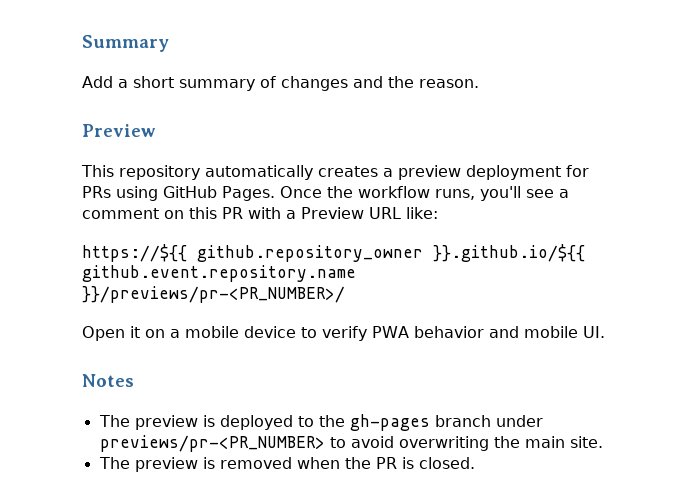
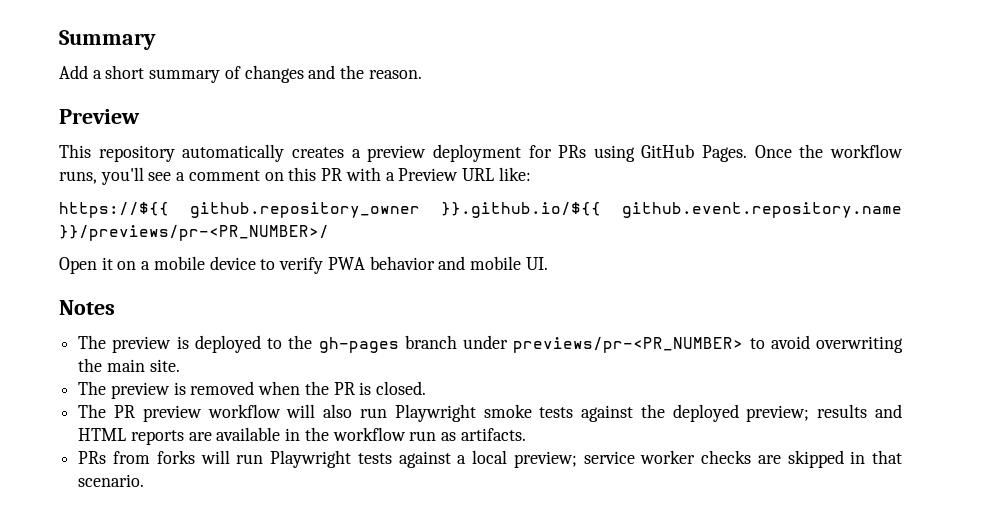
+ The PR preview workflow will also run Playwright smoke tests against the deployed preview; results and HTML reports are available in the workflow run as artifacts.
+ PRs from forks will run Playwright tests against a local preview; service worker checks are skipped in that scenario.

